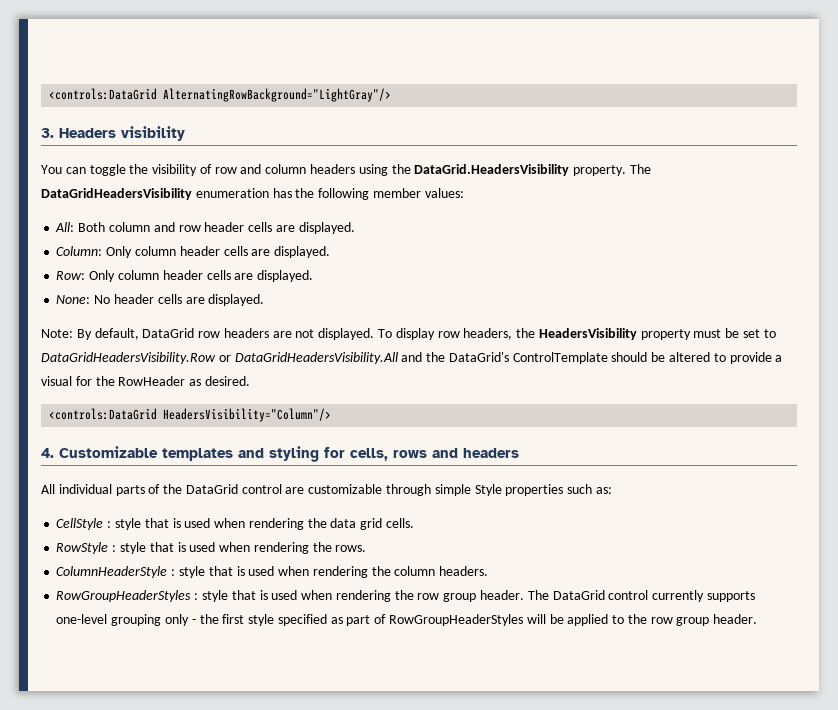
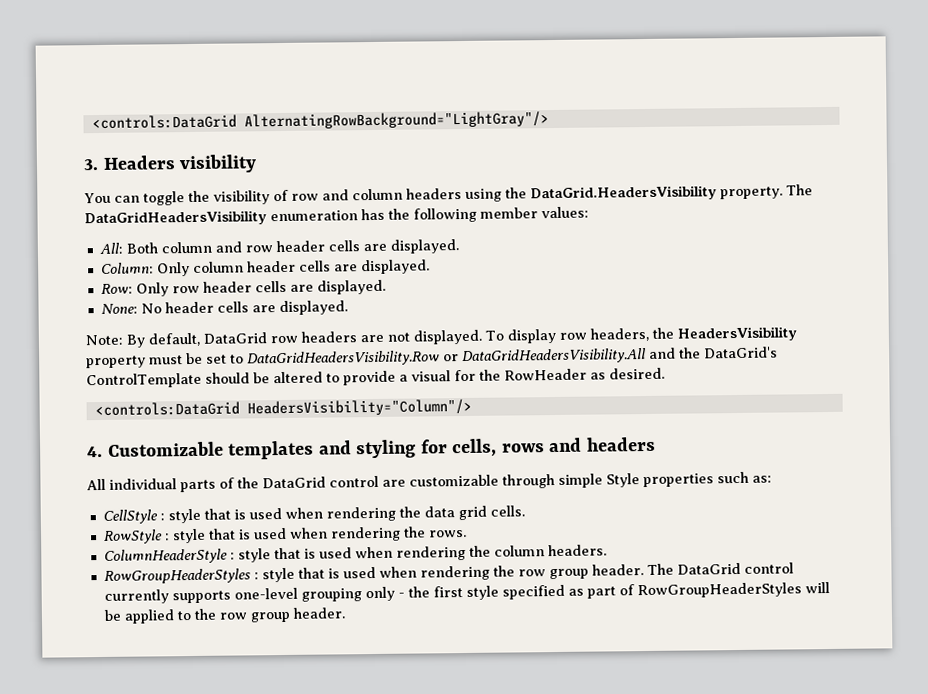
- Row: Only column header cells are displayed.
+ Row: Only row header cells are displayed.

